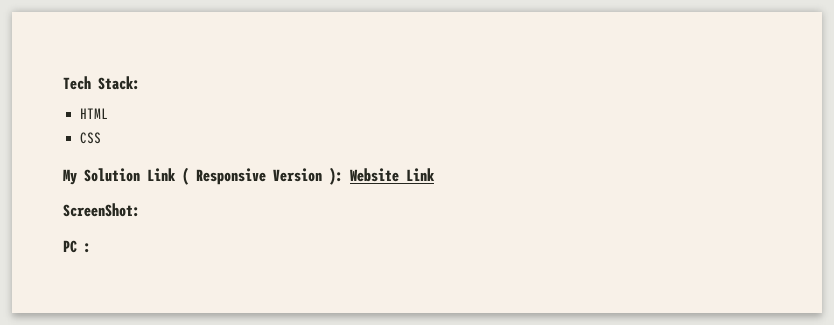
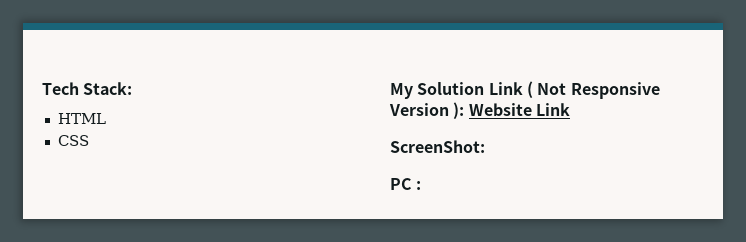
- My Solution Link ( Responsive Version ): Website Link
+ My Solution Link ( Not Responsive Version ): Website Link

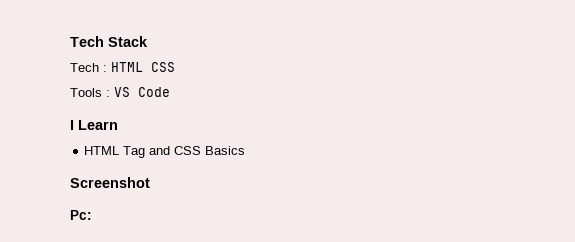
- Tech Stack:
- HTML
- CSS
- My Solution Link ( Not Responsive Version ): Website Link
- ScreenShot:
- PC :
+ Tech Stack
+ Tech : HTML CSS
+ Tools : VS Code
+ I Learn
+ HTML Tag and CSS Basics
+ Screenshot
+ Pc:

